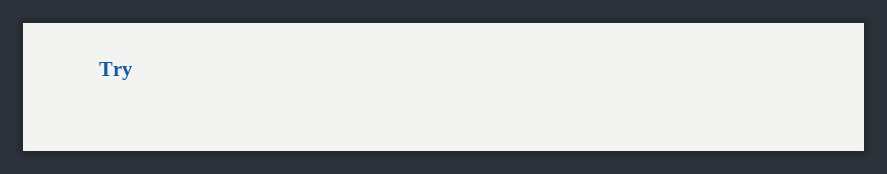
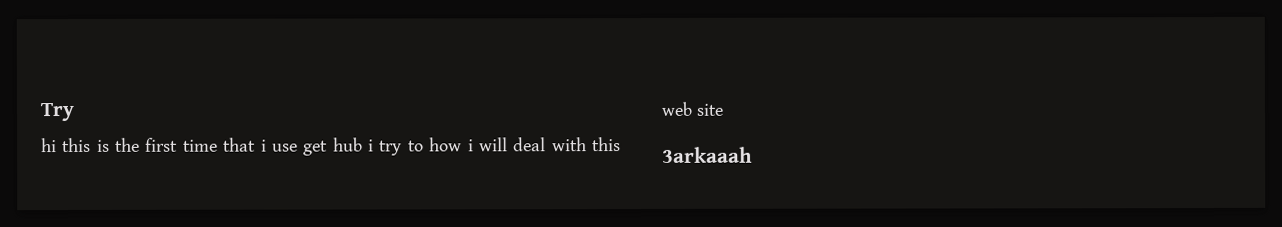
+ hi this is the first time that i use get hub i try to how i will deal with this web site
+ 3arkaaah

